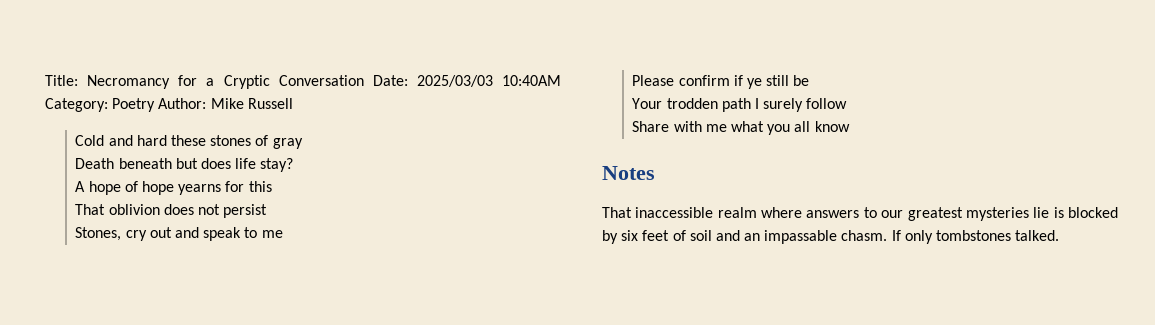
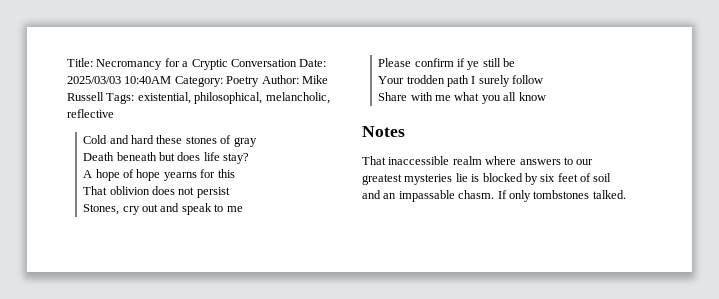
- Title: Necromancy for a Cryptic Conversation Date: 2025/03/03 10:40AM Category: Poetry Author: Mike Russell
+ Title: Necromancy for a Cryptic Conversation Date: 2025/03/03 10:40AM Category: Poetry Author: Mike Russell Tags: existential, philosophical, melancholic, reflective

